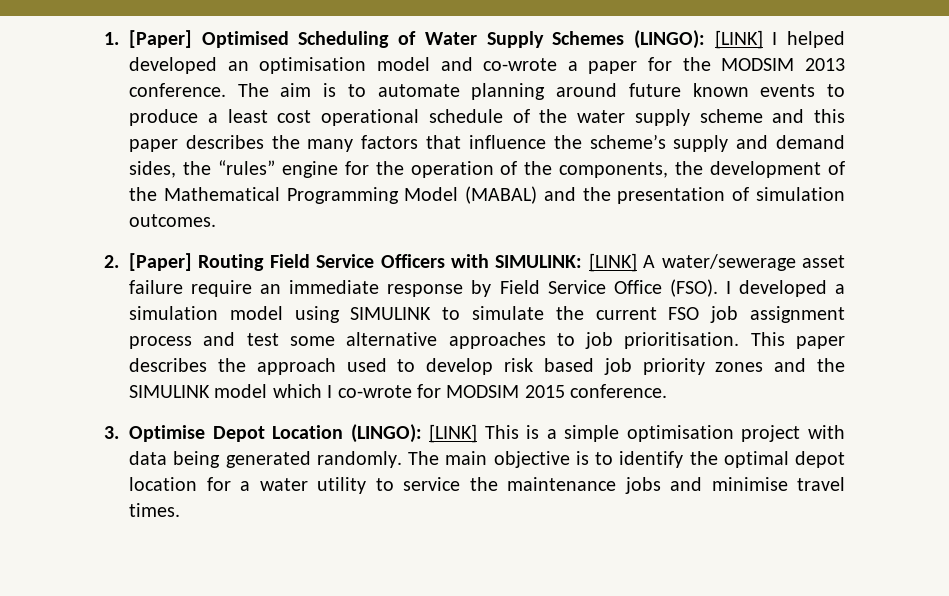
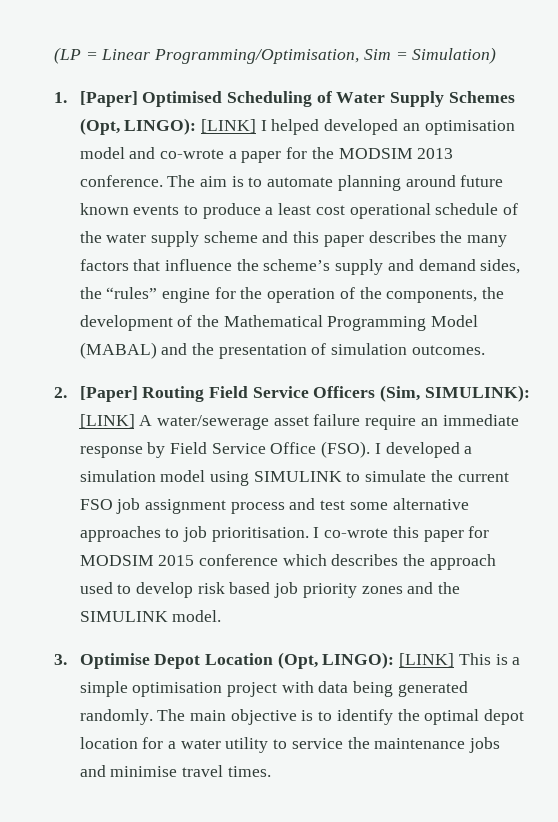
+ (LP = Linear Programming/Optimisation, Sim = Simulation)
- 1. [Paper] Optimised Scheduling of Water Supply Schemes (LINGO): [LINK] I helped developed an optimisation model and co-wrote a paper for the MODSIM 2013 conference.
+ 1. [Paper] Optimised Scheduling of Water Supply Schemes (Opt, LINGO): [LINK] I helped developed an optimisation model and co-wrote a paper for the MODSIM 2013 conference.
- 2. [Paper] Routing Field Service Officers with SIMULINK: [LINK] A water/sewerage asset failure require an immediate response by Field Service Office (FSO).
+ 2. [Paper] Routing Field Service Officers (Sim, SIMULINK): [LINK] A water/sewerage asset failure require an immediate response by Field Service Office (FSO).
- This paper describes the approach used to develop risk based job priority zones and the SIMULINK model which I co-wrote for MODSIM 2015 conference.
+ I co-wrote this paper for MODSIM 2015 conference which describes the approach used to develop risk based job priority zones and the SIMULINK model.
- 3. Optimise Depot Location (LINGO): [LINK] This is a simple optimisation project with data being generated randomly.
+ 3. Optimise Depot Location (Opt, LINGO): [LINK] This is a simple optimisation project with data being generated randomly.

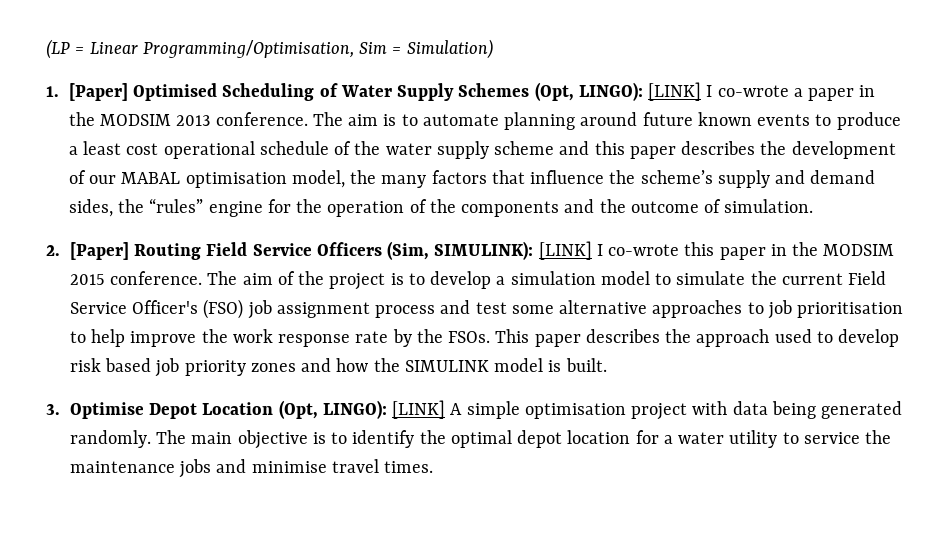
- 1. [Paper] Optimised Scheduling of Water Supply Schemes (Opt, LINGO): [LINK] I helped developed an optimisation model and co-wrote a paper for the MODSIM 2013 conference.
+ 1. [Paper] Optimised Scheduling of Water Supply Schemes (Opt, LINGO): [LINK] I co-wrote a paper in the MODSIM 2013 conference.
- The aim is to automate planning around future known events to produce a least cost operational schedule of the water supply scheme and this paper describes the many factors that influence the scheme’s supply and demand sides, the “rules” engine for the operation of the components, the development of the Mathematical Programming Model (MABAL) and the presentation of simulation outcomes.
+ The aim is to automate planning around future known events to produce a least cost operational schedule of the water supply scheme and this paper describes the development of our MABAL optimisation model, the many factors that influence the scheme’s supply and demand sides, the “rules” engine for the operation of the components and the outcome of simulation.
- 2. [Paper] Routing Field Service Officers (Sim, SIMULINK): [LINK] A water/sewerage asset failure require an immediate response by Field Service Office (FSO). I developed a simulation model using SIMULINK to simulate the current FSO job assignment process and test some alternative approaches to job prioritisation. I co-wrote this paper for MODSIM 2015 conference which describes the approach used to develop risk based job priority zones and the SIMULINK model.
+ 2. [Paper] Routing Field Service Officers (Sim, SIMULINK): [LINK] I co-wrote this paper in the MODSIM 2015 conference. The aim of the project is to develop a simulation model to simulate the current Field Service Officer's (FSO) job assignment process and test some alternative approaches to job prioritisation to help improve the work response rate by the FSOs. This paper describes the approach used to develop risk based job priority zones and how the SIMULINK model is built.
- 3. Optimise Depot Location (Opt, LINGO): [LINK] This is a simple optimisation project with data being generated randomly.
+ 3. Optimise Depot Location (Opt, LINGO): [LINK] A simple optimisation project with data being generated randomly.

